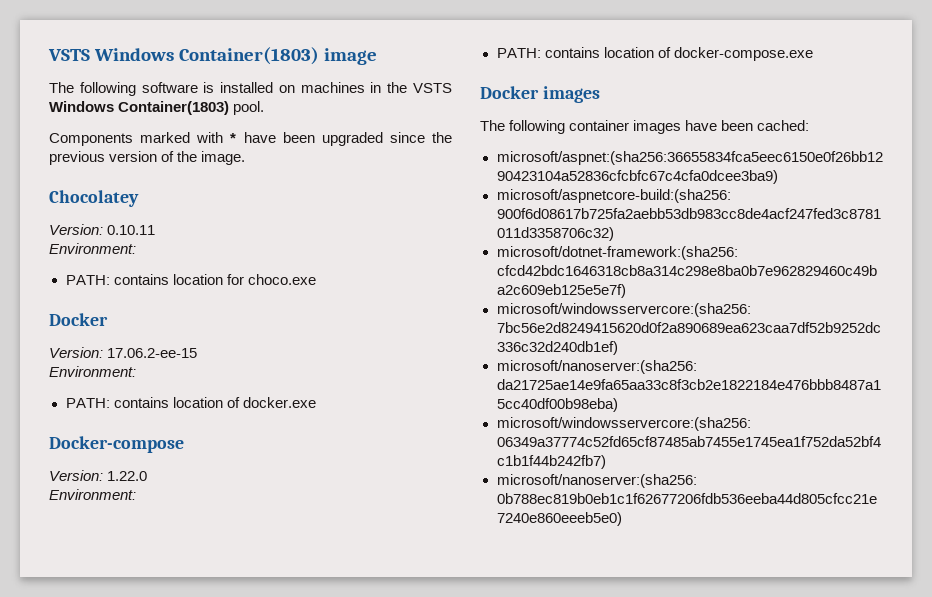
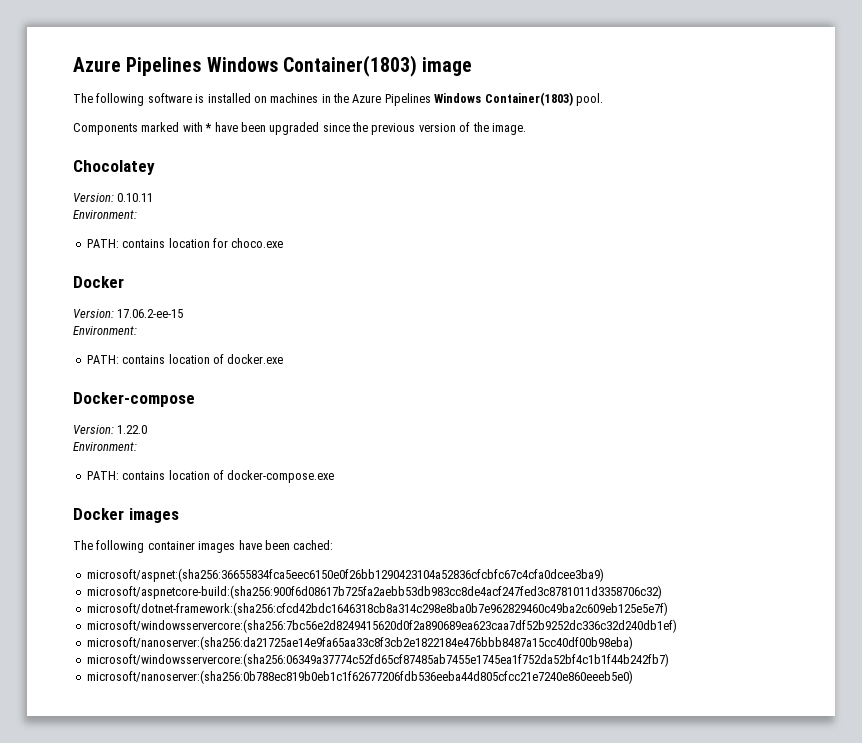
- VSTS Windows Container(1803) image
+ Azure Pipelines Windows Container(1803) image
- The following software is installed on machines in the VSTS Windows Container(1803) pool.
+ The following software is installed on machines in the Azure Pipelines Windows Container(1803) pool.

